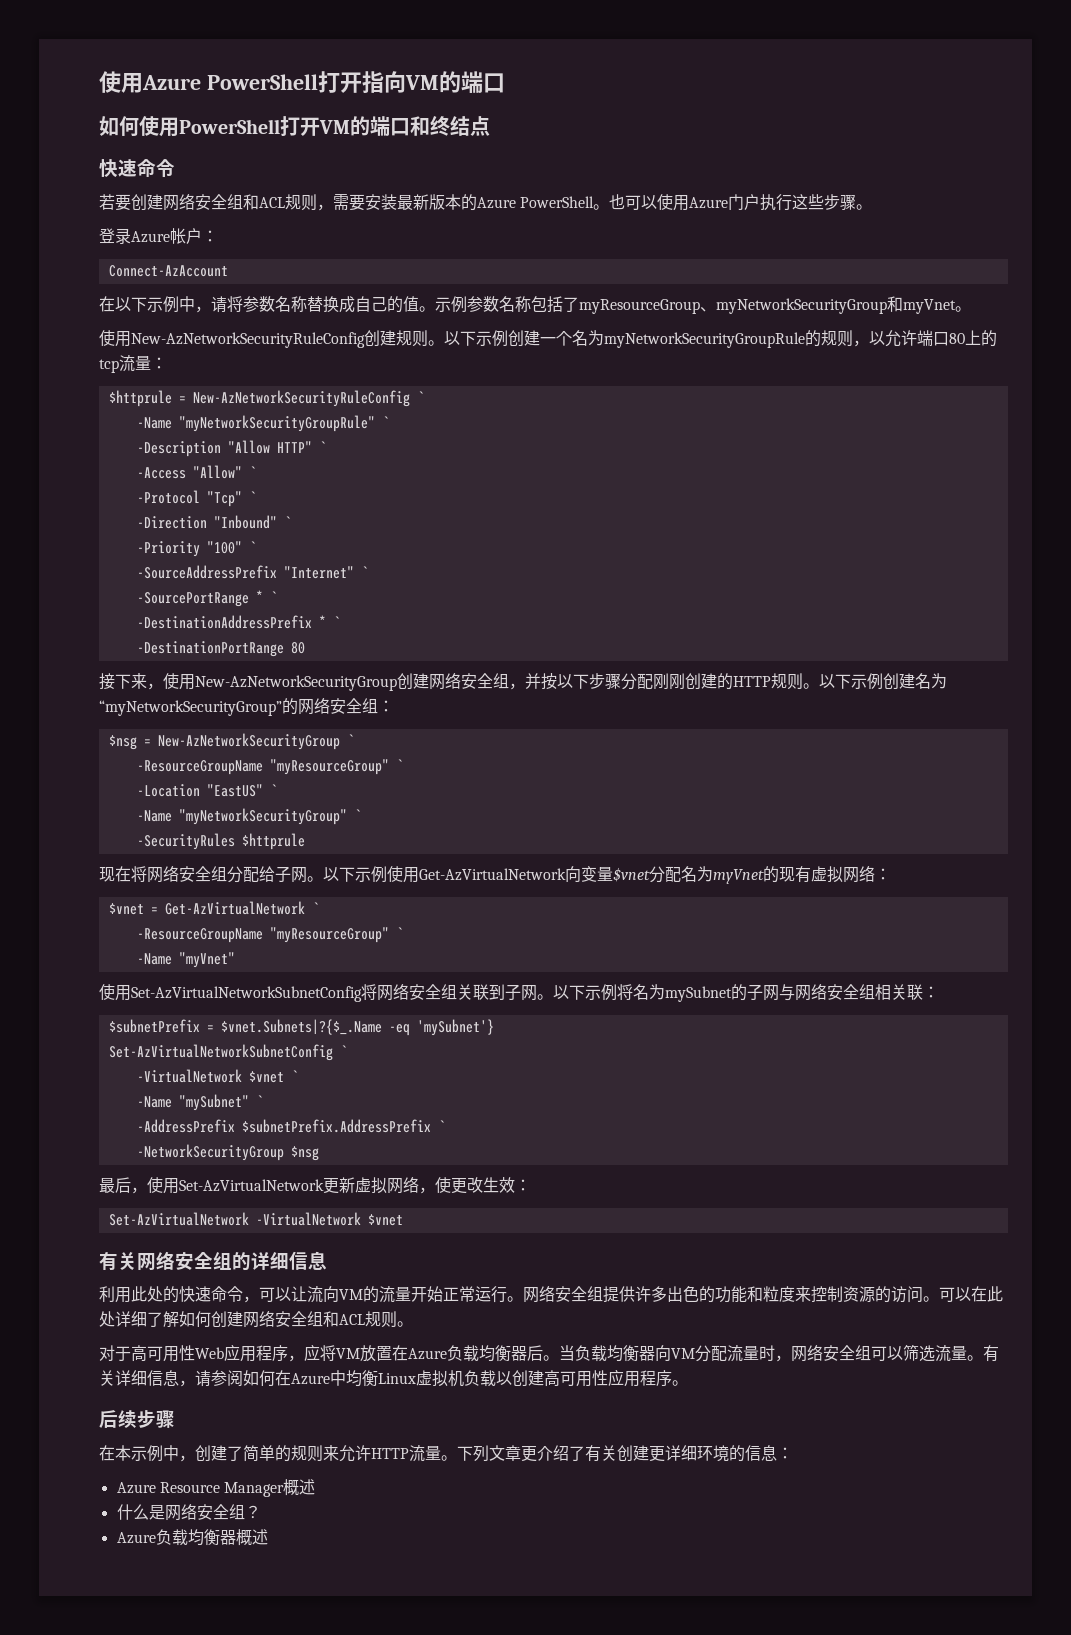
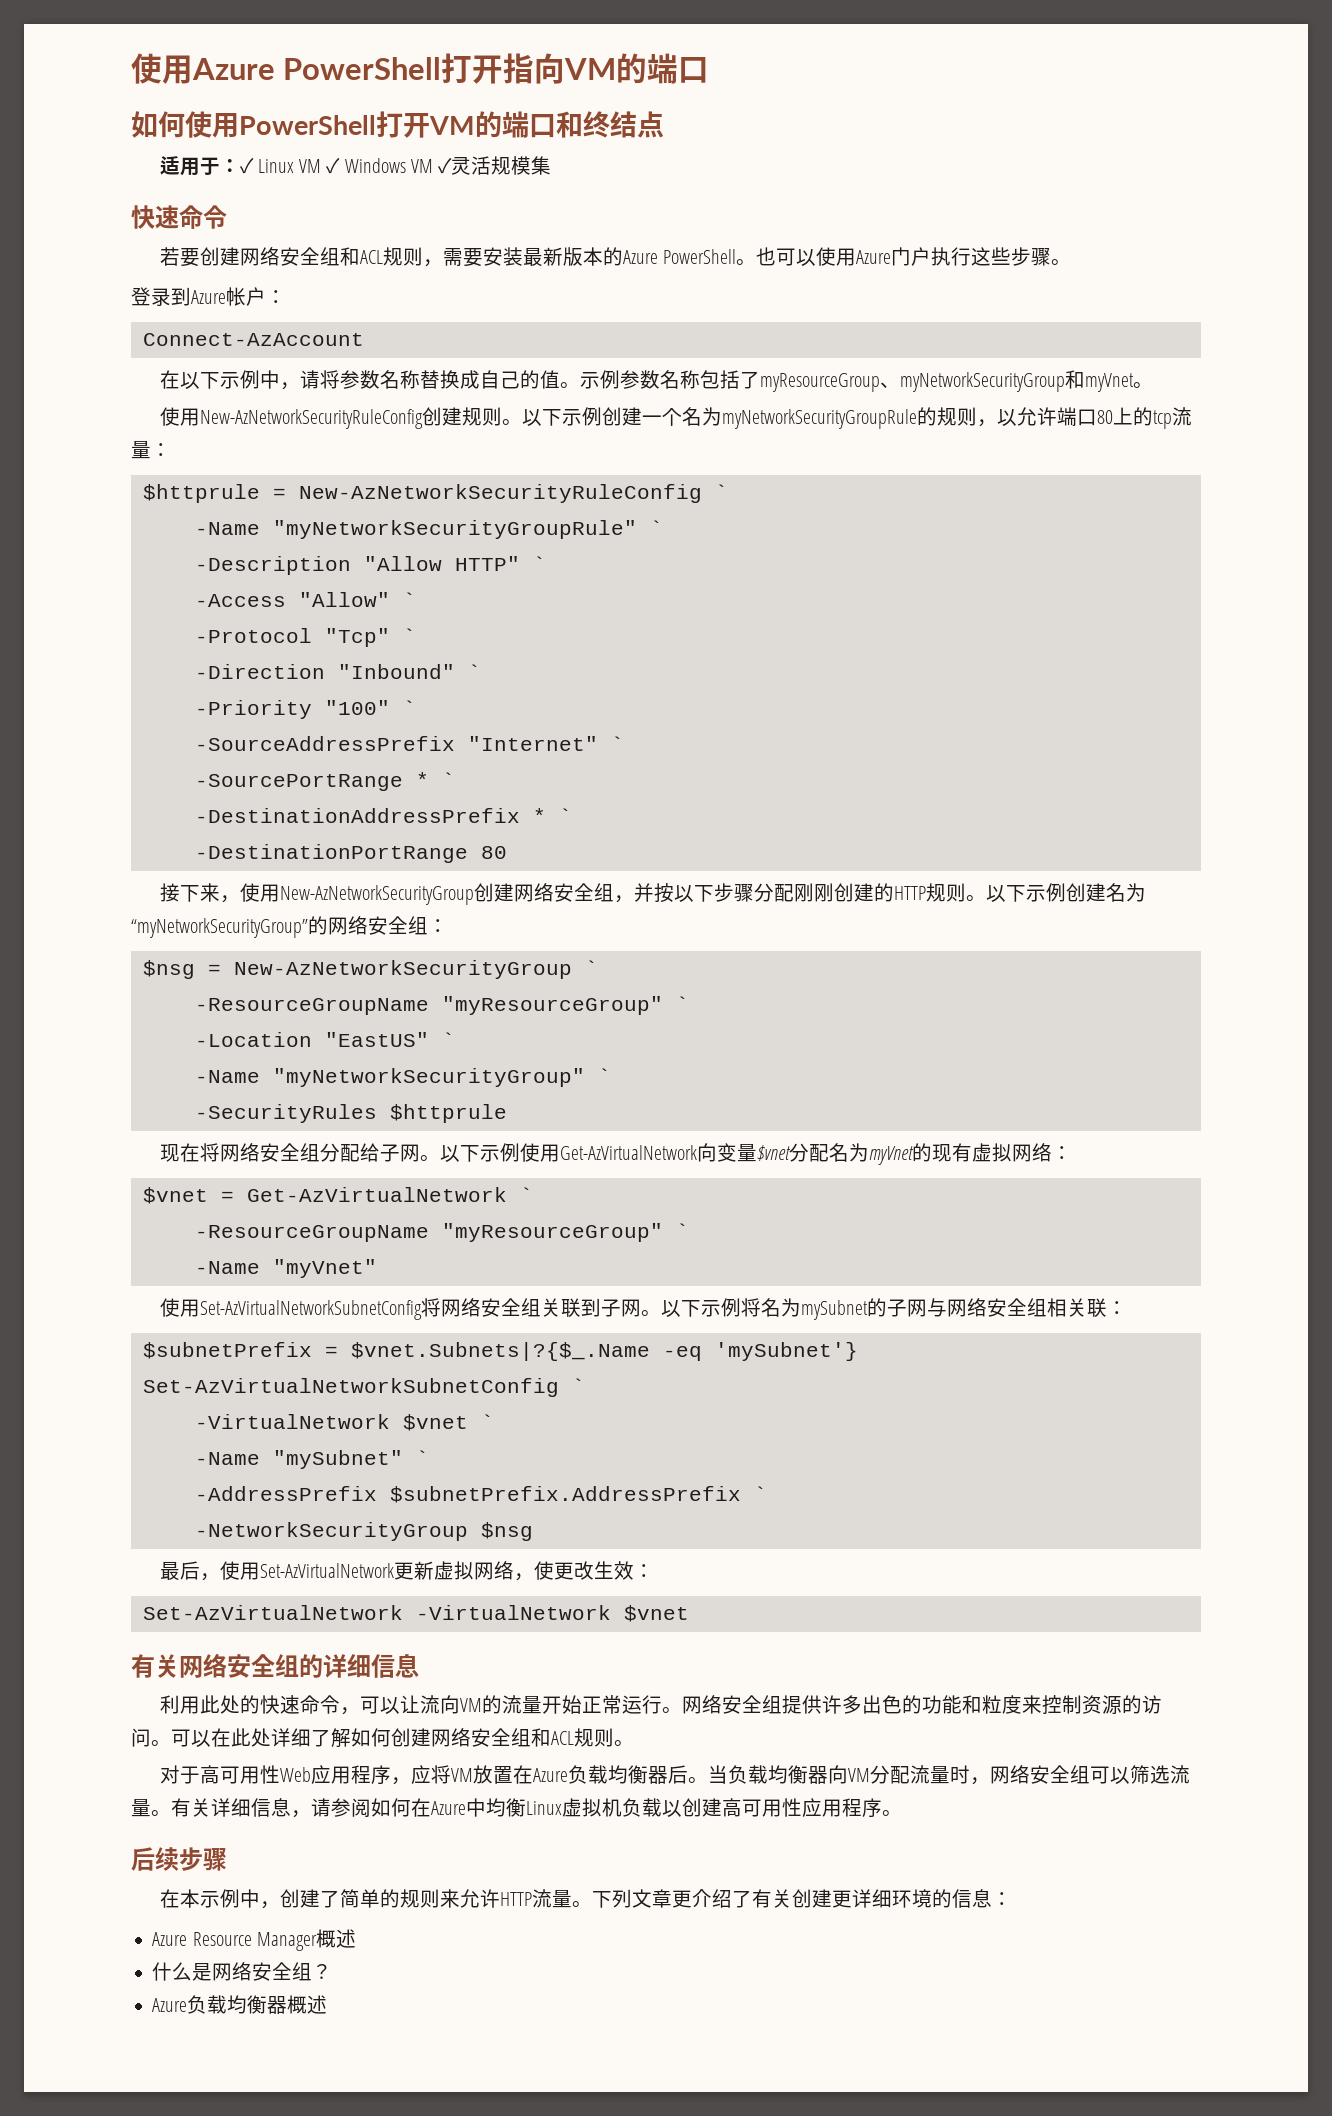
+ 适用于：✓ Linux VM ✓ Windows VM ✓灵活规模集
- 登录Azure帐户：
+ 登录到Azure帐户：

